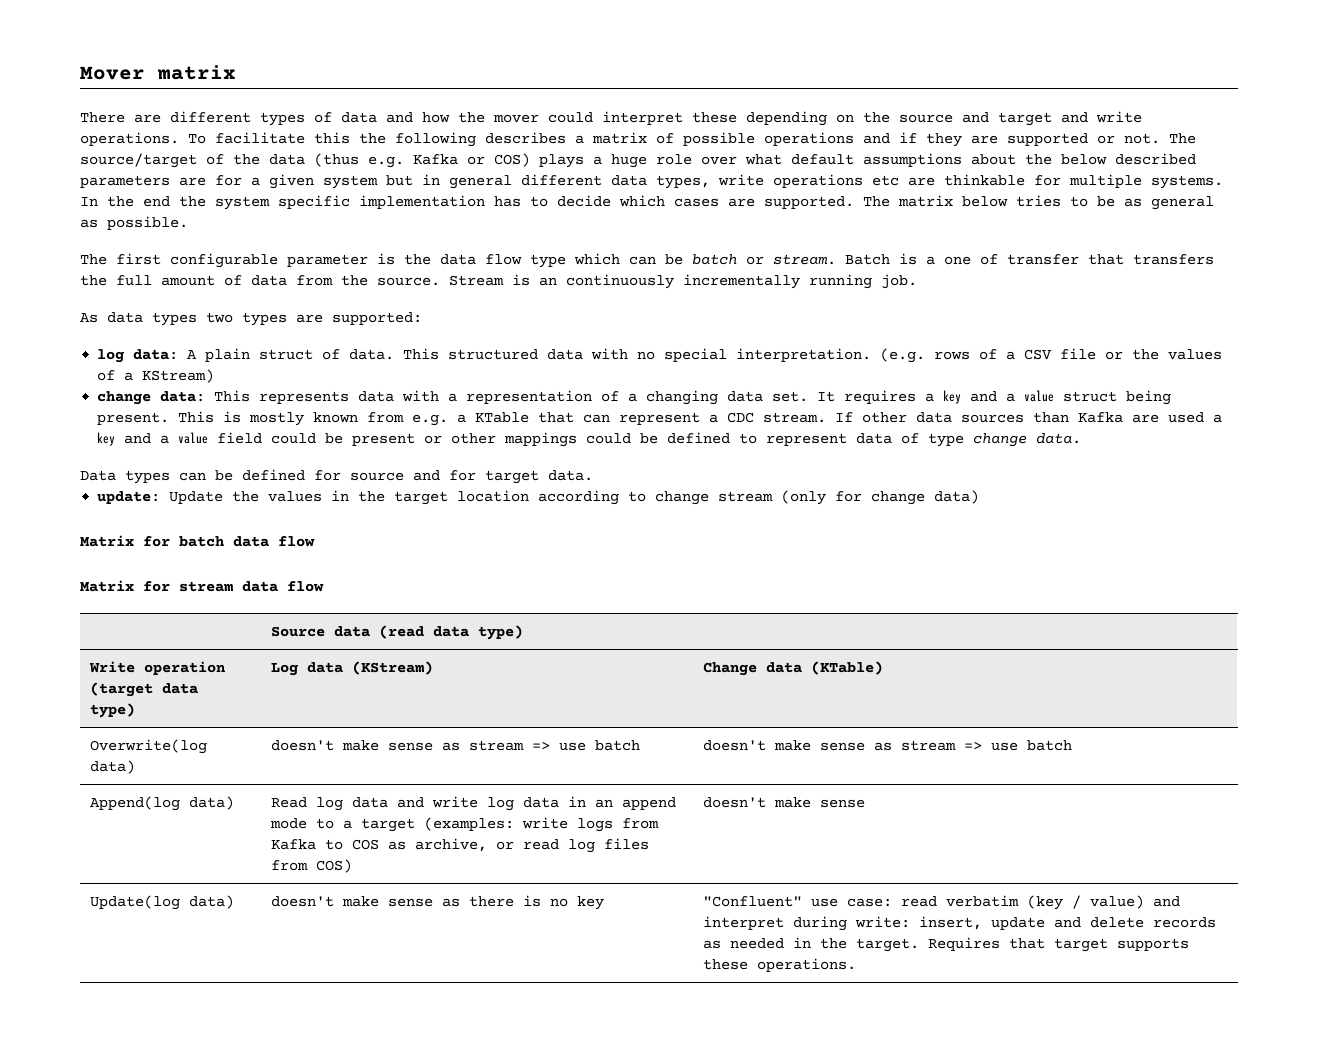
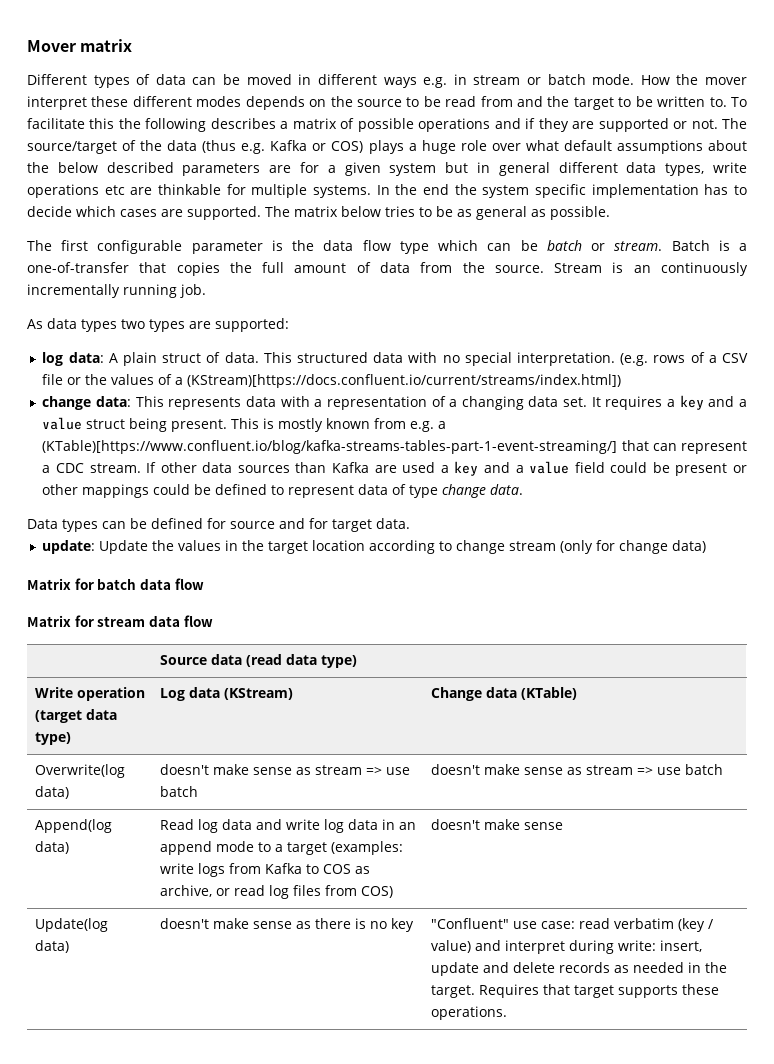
- There are different types of data and how the mover could interpret these depending on the source and target and write operations.
+ Different types of data can be moved in different ways e.g. in stream or batch mode. How the mover interpret these different modes depends on the source to be read from and the target to be written to.
- Batch is a one of transfer that transfers the full amount of data from the source.
+ Batch is a one-of-transfer that copies the full amount of data from the source.
- (e.g. rows of a CSV file or the values of a KStream)
+ (e.g. rows of a CSV file or the values of a (KStream)[https://docs.confluent.io/current/streams/index.html])
- This is mostly known from e.g. a KTable that can represent a CDC stream.
+ This is mostly known from e.g. a (KTable)[https://www.confluent.io/blog/kafka-streams-tables-part-1-event-streaming/] that can represent a CDC stream.

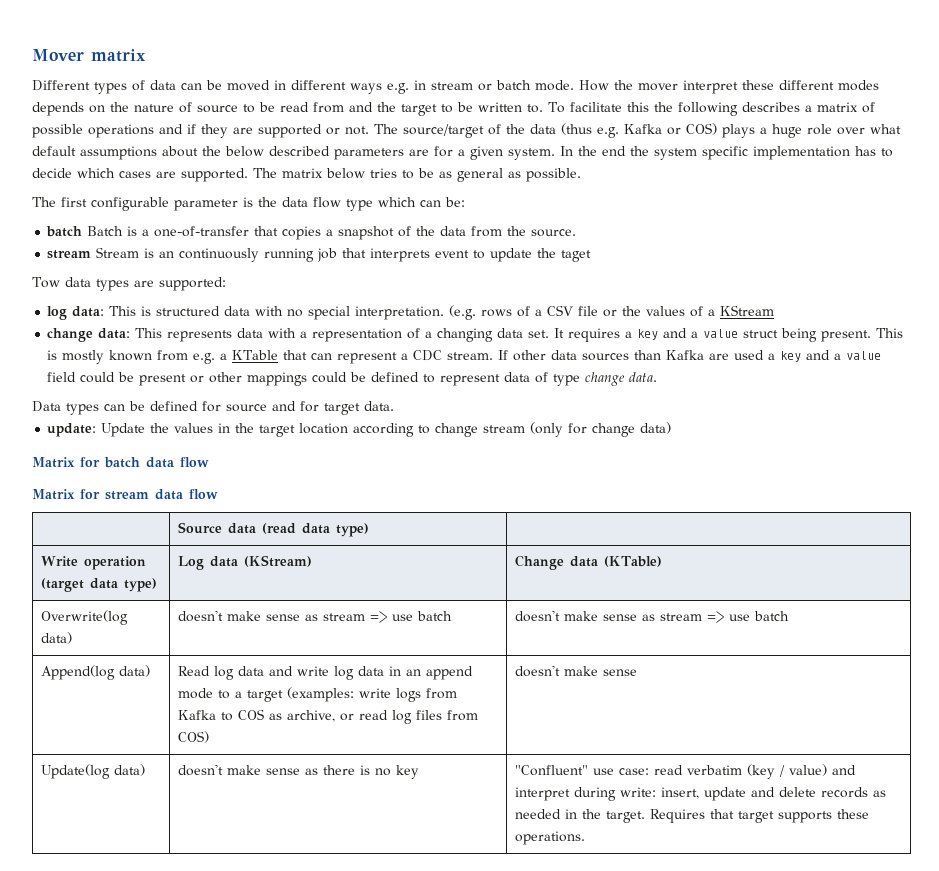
- How the mover interpret these different modes depends on the source to be read from and the target to be written to.
+ How the mover interpret these different modes depends on the nature of source to be read from and the target to be written to.
- The source/target of the data (thus e.g. Kafka or COS) plays a huge role over what default assumptions about the below described parameters are for a given system but in general different data types, write operations etc are thinkable for multiple systems.
+ The source/target of the data (thus e.g. Kafka or COS) plays a huge role over what default assumptions about the below described parameters are for a given system.
- The first configurable parameter is the data flow type which can be batch or stream. Batch is a one-of-transfer that copies the full amount of data from the source. Stream is an continuously incrementally running job.
- As data types two types are supported:
- log data: A plain struct of data. This structured data with no special interpretation.
+ The first configurable parameter is the data flow type which can be:
+ batch Batch is a one-of-transfer that copies a snapshot of the data from the source.
+ stream Stream is an continuously running job that interprets event to update the taget
+ Tow data types are supported:
+ log data: This is structured data with no special interpretation.
- (e.g. rows of a CSV file or the values of a (KStream)[https://docs.confluent.io/current/streams/index.html])
+ (e.g. rows of a CSV file or the values of a KStream
- This is mostly known from e.g. a (KTable)[https://www.confluent.io/blog/kafka-streams-tables-part-1-event-streaming/] that can represent a CDC stream.
+ This is mostly known from e.g. a KTable that can represent a CDC stream.

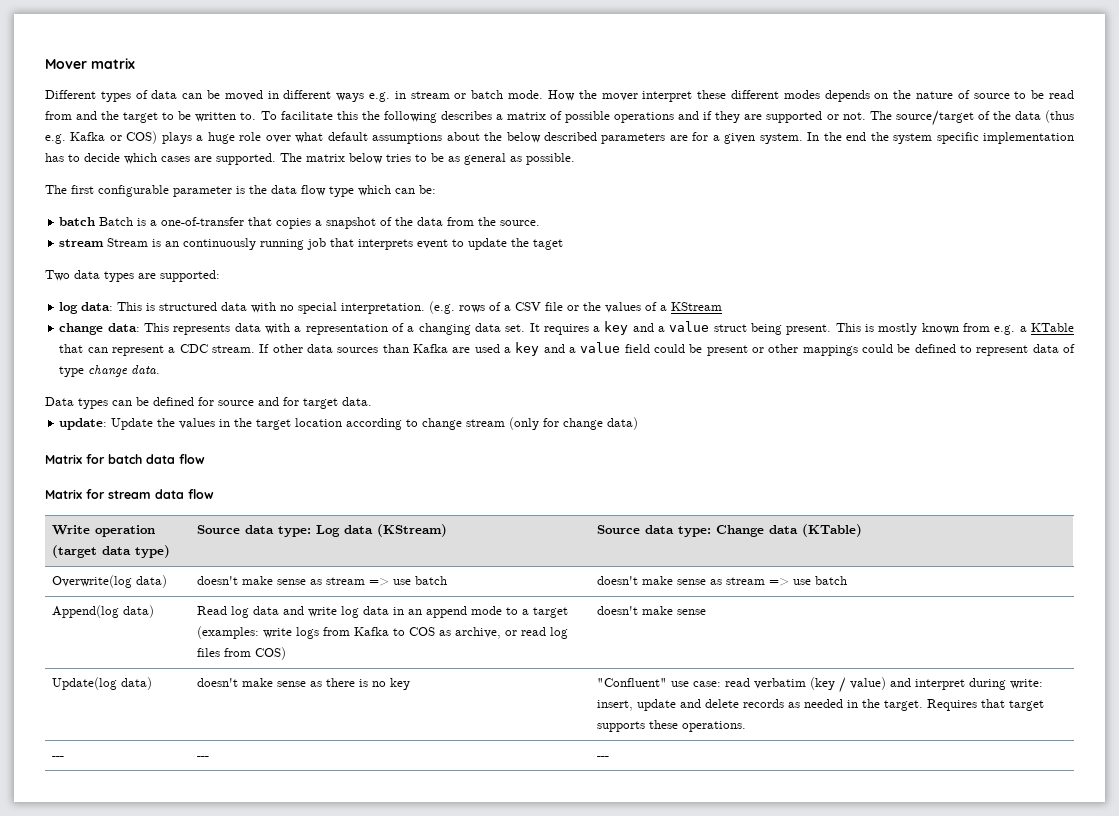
- Tow data types are supported:
+ Two data types are supported:
- | Source data (read data type) |
- Write operation (target data type) | Log data (KStream) | Change data (KTable)
+ Write operation (target data type) | Source data type: Log data (KStream) | Source data type: Change data (KTable)
+ --- | --- | ---

